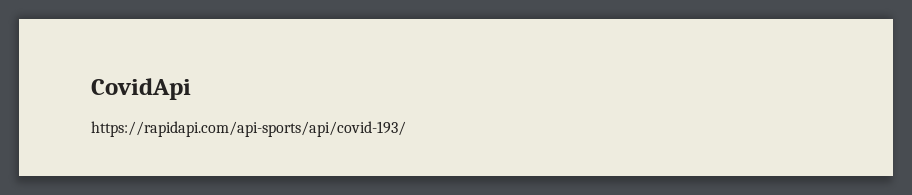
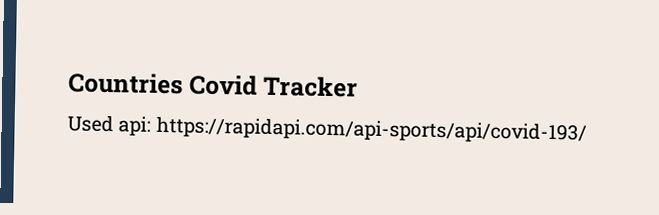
- CovidApi
- https://rapidapi.com/api-sports/api/covid-193/
+ Countries Covid Tracker
+ Used api: https://rapidapi.com/api-sports/api/covid-193/

